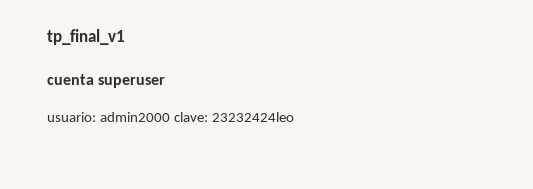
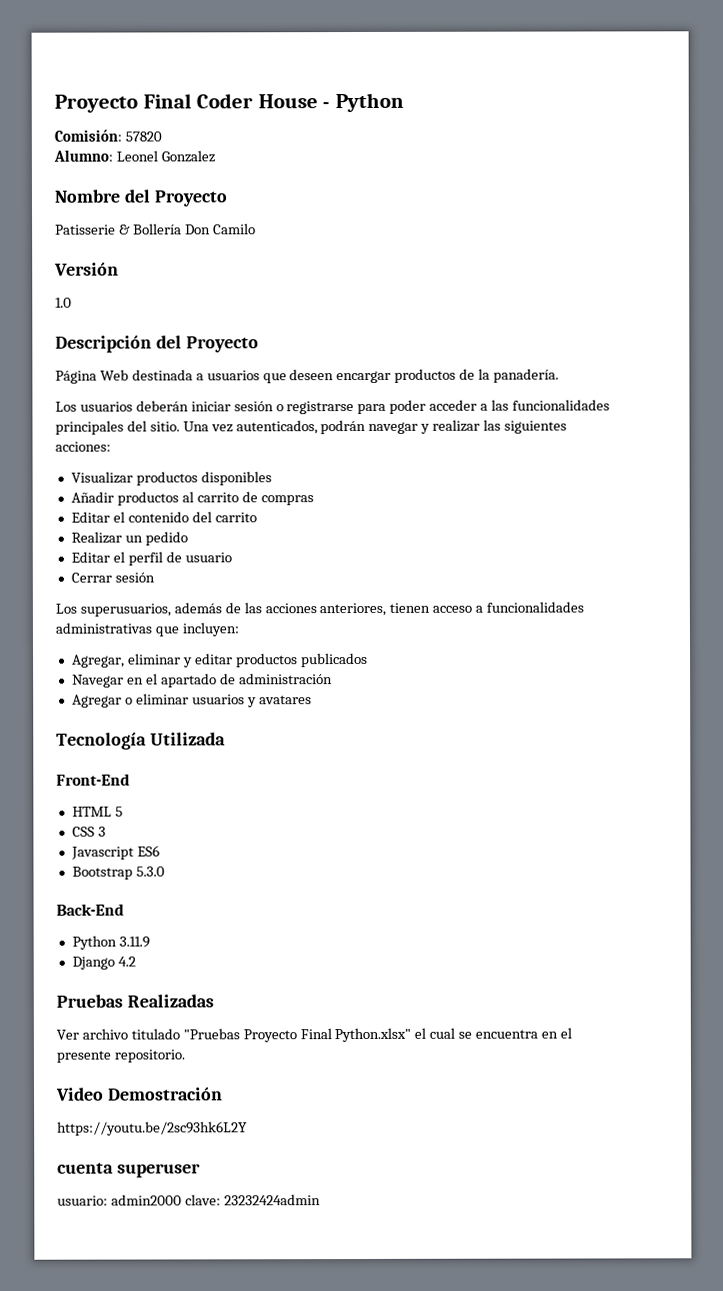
- tp_final_v1
+ Proyecto Final Coder House - Python
+ Comisión: 57820
+ Alumno: Leonel Gonzalez
+ Nombre del Proyecto
+ Patisserie & Bollería Don Camilo
+ Versión
+ 1.0
+ Descripción del Proyecto
+ Página Web destinada a usuarios que deseen encargar productos de la panadería.
+ Los usuarios deberán iniciar sesión o registrarse para poder acceder a las funcionalidades principales del sitio. Una vez autenticados, podrán navegar y realizar las siguientes acciones:
+ Visualizar productos disponibles
+ Añadir productos al carrito de compras
+ Editar el contenido del carrito
+ Realizar un pedido
+ Editar el perfil de usuario
+ Cerrar sesión
+ Los superusuarios, además de las acciones anteriores, tienen acceso a funcionalidades administrativas que incluyen:
+ Agregar, eliminar y editar productos publicados
+ Navegar en el apartado de administración
+ Agregar o eliminar usuarios y avatares
+ Tecnología Utilizada
+ Front-End
+ HTML 5
+ CSS 3
+ Javascript ES6
+ Bootstrap 5.3.0
+ Back-End
+ Python 3.11.9
+ Django 4.2
+ Pruebas Realizadas
+ Ver archivo titulado "Pruebas Proyecto Final Python.xlsx" el cual se encuentra en el presente repositorio.
+ Video Demostración
+ https://youtu.be/2sc93hk6L2Y
- usuario: admin2000 clave: 23232424leo
+ usuario: admin2000 clave: 23232424admin

